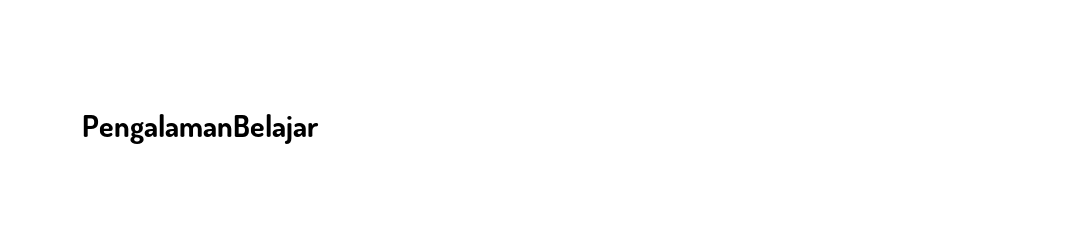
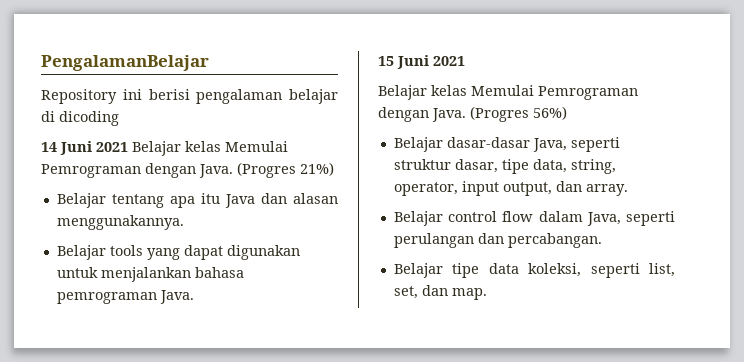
+ Repository ini berisi pengalaman belajar di dicoding
+ 14 Juni 2021 Belajar kelas Memulai Pemrograman dengan Java. (Progres 21%)
+ Belajar tentang apa itu Java dan alasan menggunakannya.
+ Belajar tools yang dapat digunakan untuk menjalankan bahasa pemrograman Java.
+ 15 Juni 2021
+ Belajar kelas Memulai Pemrograman dengan Java. (Progres 56%)
+ Belajar dasar-dasar Java, seperti struktur dasar, tipe data, string, operator, input output, dan array.
+ Belajar control flow dalam Java, seperti perulangan dan percabangan.
+ Belajar tipe data koleksi, seperti list, set, dan map.

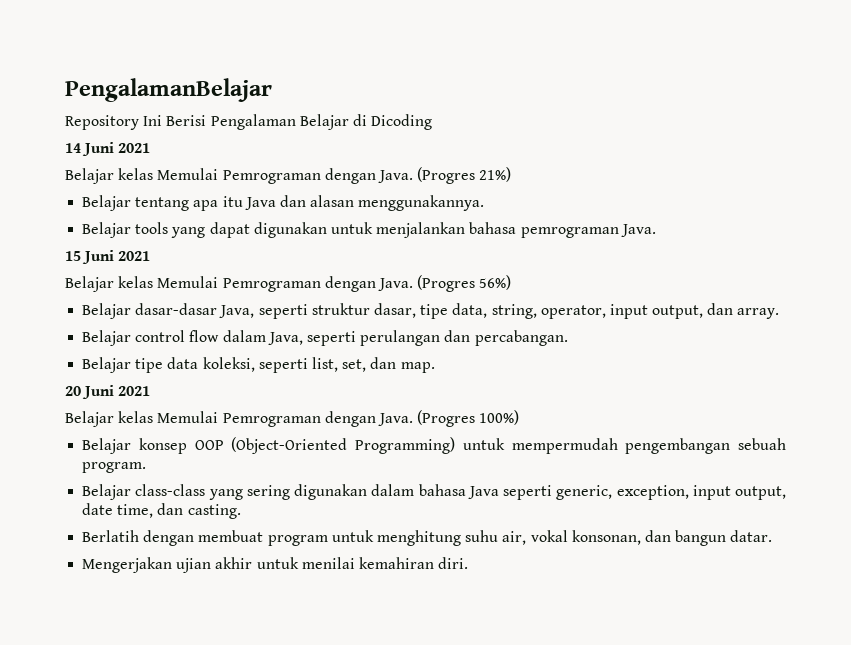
- Repository ini berisi pengalaman belajar di dicoding
+ Repository Ini Berisi Pengalaman Belajar di Dicoding
- 14 Juni 2021 Belajar kelas Memulai Pemrograman dengan Java.
+ 14 Juni 2021
+ Belajar kelas Memulai Pemrograman dengan Java.
+ 20 Juni 2021
+ Belajar kelas Memulai Pemrograman dengan Java. (Progres 100%)
+ Belajar konsep OOP (Object-Oriented Programming) untuk mempermudah pengembangan sebuah program.
+ Belajar class-class yang sering digunakan dalam bahasa Java seperti generic, exception, input output, date time, dan casting.
+ Berlatih dengan membuat program untuk menghitung suhu air, vokal konsonan, dan bangun datar.
+ Mengerjakan ujian akhir untuk menilai kemahiran diri.

